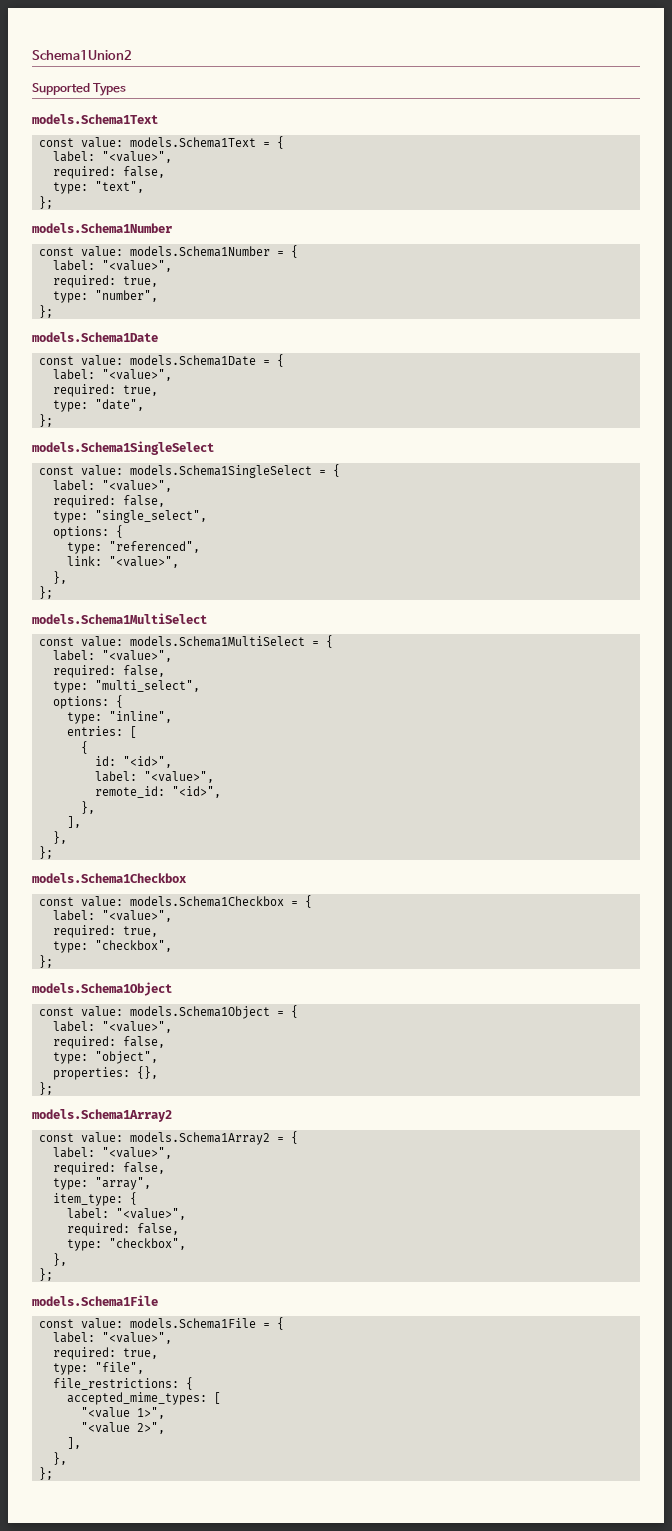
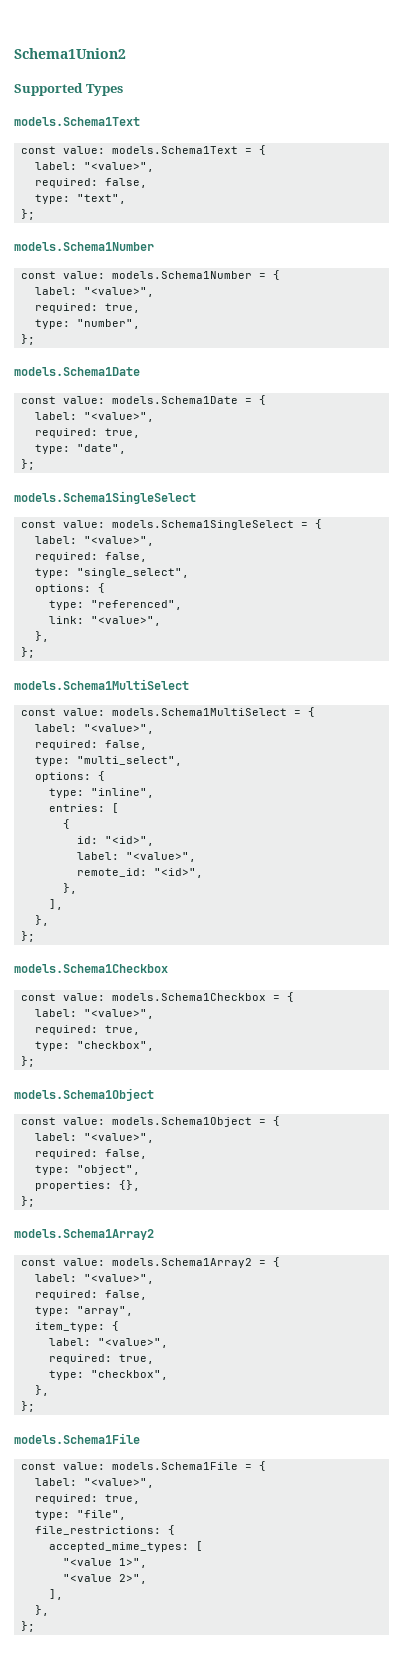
  item_type: {
  label: "<value>",
- required: false,
+ required: true,

